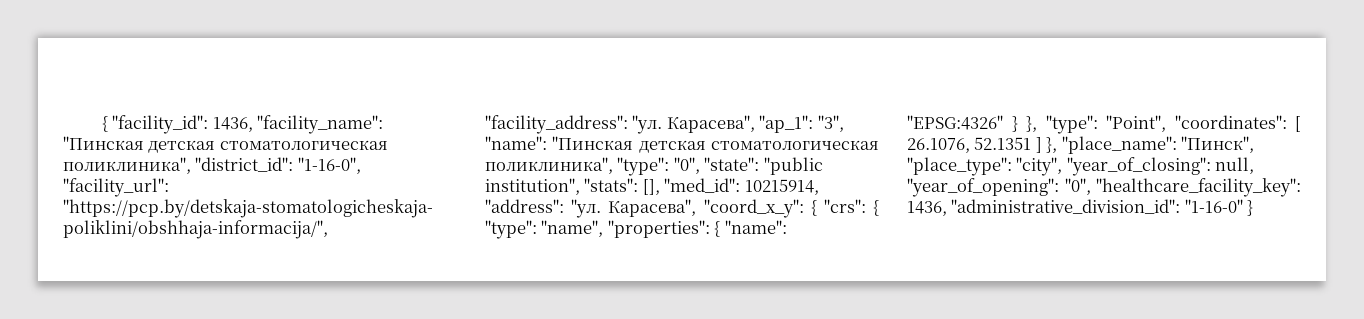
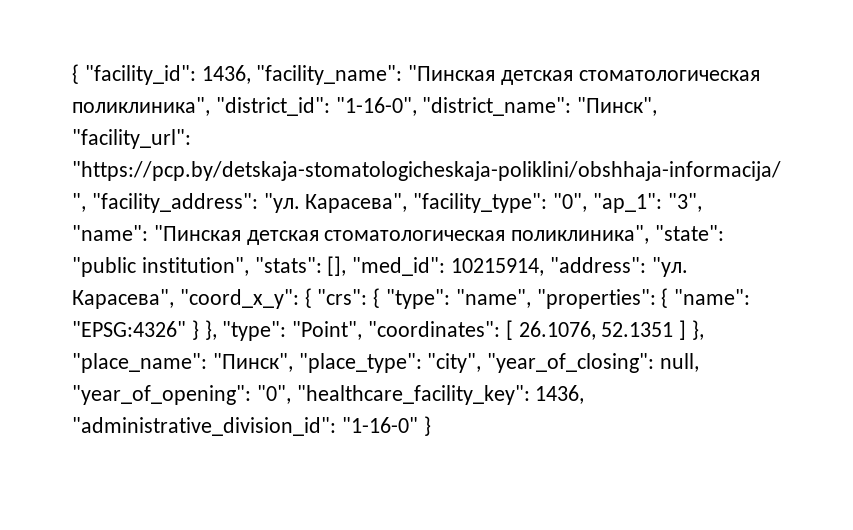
- "1-16-0", "facility_url":
+ "1-16-0", "district_name": "Пинск", "facility_url":
- "ул. Карасева", "ap_1":
+ "ул. Карасева", "facility_type": "0", "ap_1":
- "Пинская детская стоматологическая поликлиника", "type": "0", "state":
+ "Пинская детская стоматологическая поликлиника", "state":

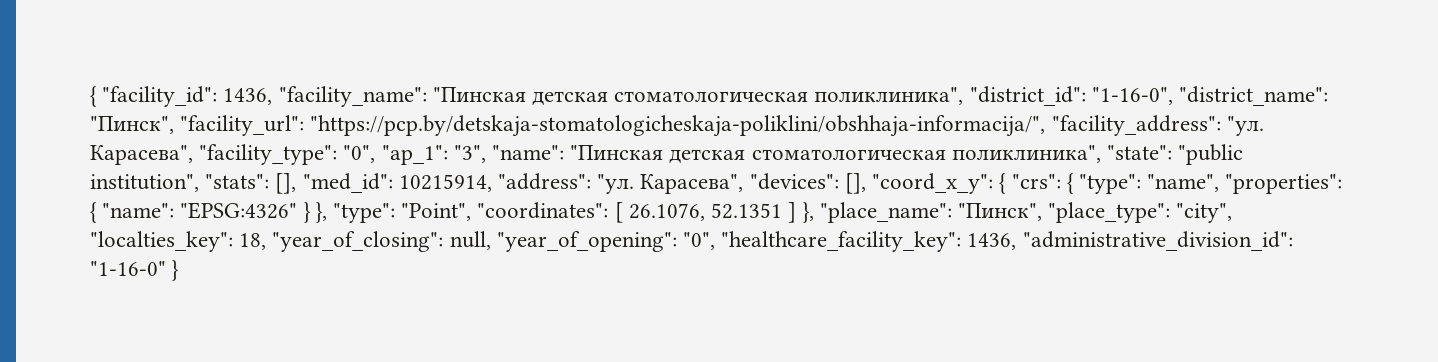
- "ул. Карасева", "coord_x_y":
+ "ул. Карасева", "devices": [], "coord_x_y":
- "city", "year_of_closing":
+ "city", "localties_key": 18, "year_of_closing":

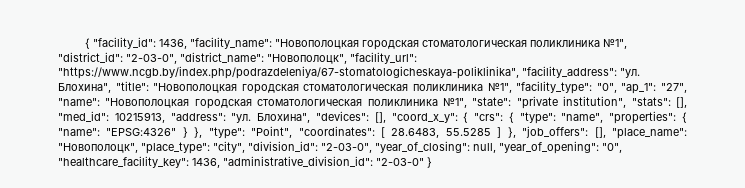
- { "facility_id": 1436, "facility_name": "Пинская детская стоматологическая поликлиника", "district_id": "1-16-0", "district_name": "Пинск", "facility_url": "https://pcp.by/detskaja-stomatologicheskaja-poliklini/obshhaja-informacija/", "facility_address": "ул. Карасева", "facility_type": "0", "ap_1": "3", "name": "Пинская детская стоматологическая поликлиника", "state": "public institution", "stats": [], "med_id": 10215914, "address": "ул. Карасева", "devices": [], "coord_x_y": { "crs": { "type": "name", "properties": { "name": "EPSG:4326" } }, "type": "Point", "coordinates": [ 26.1076, 52.1351 ] }, "place_name": "Пинск", "place_type": "city", "localties_key": 18, "year_of_closing": null, "year_of_opening": "0", "healthcare_facility_key": 1436, "administrative_division_id": "1-16-0" }
+ { "facility_id": 1436, "facility_name": "Новополоцкая городская стоматологическая поликлиника №1", "district_id": "2-03-0", "district_name": "Новополоцк", "facility_url": "https://www.ncgb.by/index.php/podrazdeleniya/67-stomatologicheskaya-poliklinika", "facility_address": "ул. Блохина", "title": "Новополоцкая городская стоматологическая поликлиника №1", "facility_type": "0", "ap_1": "27", "name": "Новополоцкая городская стоматологическая поликлиника №1", "state": "private institution", "stats": [], "med_id": 10215913, "address": "ул. Блохина", "devices": [], "coord_x_y": { "crs": { "type": "name", "properties": { "name": "EPSG:4326" } }, "type": "Point", "coordinates": [ 28.6483, 55.5285 ] }, "job_offers": [], "place_name": "Новополоцк", "place_type": "city", "division_id": "2-03-0", "year_of_closing": null, "year_of_opening": "0", "healthcare_facility_key": 1436, "administrative_division_id": "2-03-0" }

